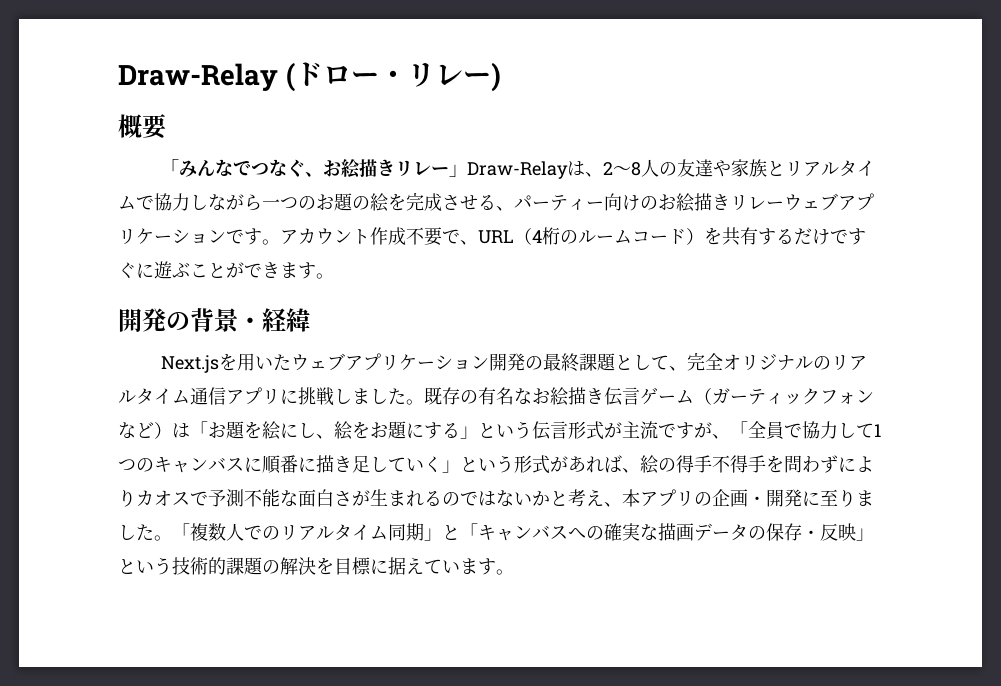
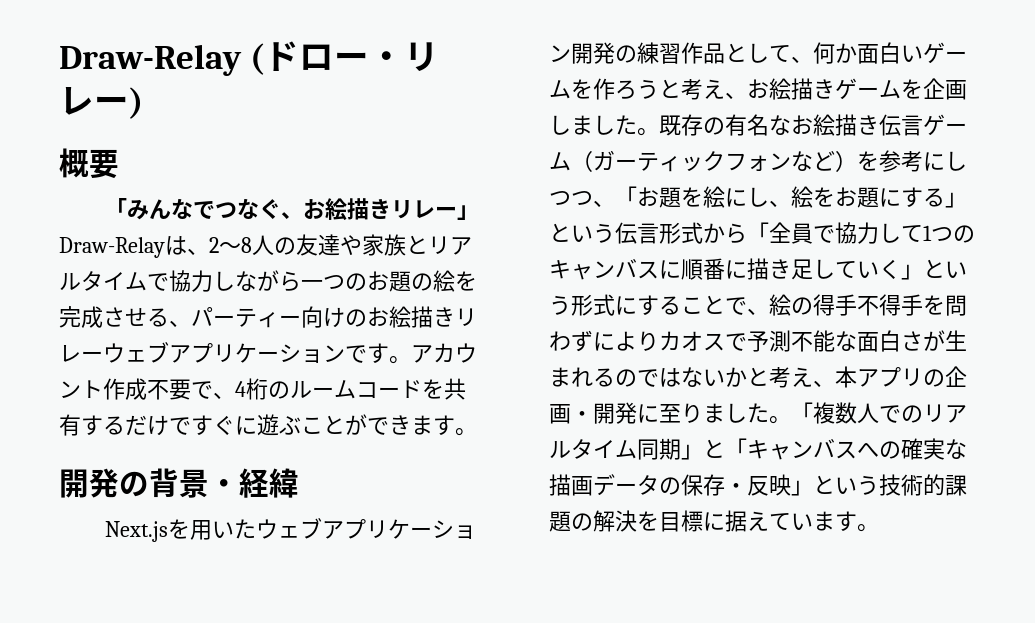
- アカウント作成不要で、URL（4桁のルームコード）を共有するだけですぐに遊ぶことができます。
+ アカウント作成不要で、4桁のルームコードを共有するだけですぐに遊ぶことができます。
- Next.jsを用いたウェブアプリケーション開発の最終課題として、完全オリジナルのリアルタイム通信アプリに挑戦しました。
+ Next.jsを用いたウェブアプリケーション開発の練習作品として、何か面白いゲームを作ろうと考え、お絵描きゲームを企画しました。
- 既存の有名なお絵描き伝言ゲーム（ガーティックフォンなど）は「お題を絵にし、絵をお題にする」という伝言形式が主流ですが、「全員で協力して1つのキャンバスに順番に描き足していく」という形式があれば、絵の得手不得手を問わずによりカオスで予測不能な面白さが生まれるのではないかと考え、本アプリの企画・開発に至りました。
+ 既存の有名なお絵描き伝言ゲーム（ガーティックフォンなど）を参考にしつつ、「お題を絵にし、絵をお題にする」という伝言形式から「全員で協力して1つのキャンバスに順番に描き足していく」という形式にすることで、絵の得手不得手を問わずによりカオスで予測不能な面白さが生まれるのではないかと考え、本アプリの企画・開発に至りました。

